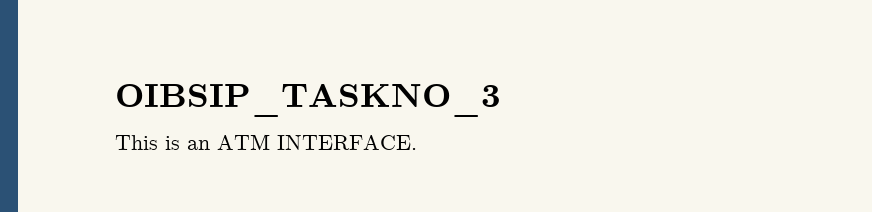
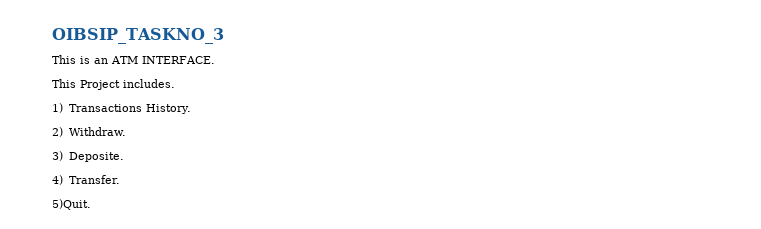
+ This Project includes.
+ 1) Transactions History.
+ 2) Withdraw.
+ 3) Deposite.
+ 4) Transfer.
+ 5)Quit.

